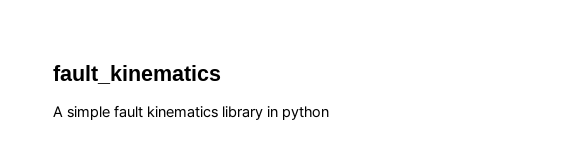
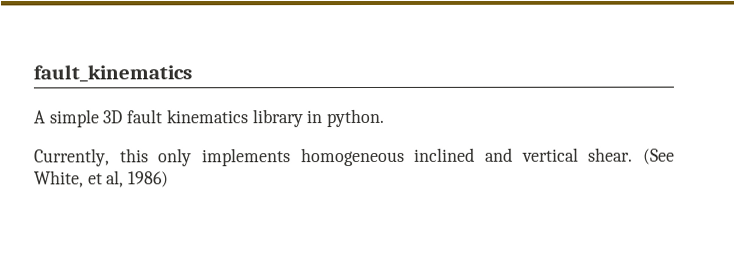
- A simple fault kinematics library in python
+ A simple 3D fault kinematics library in python.
+ Currently, this only implements homogeneous inclined and vertical shear. (See White, et al, 1986)

